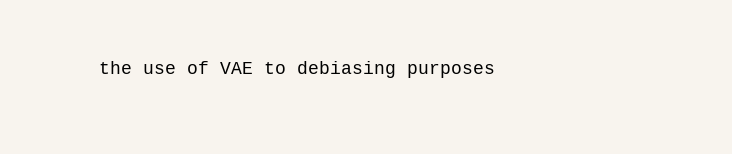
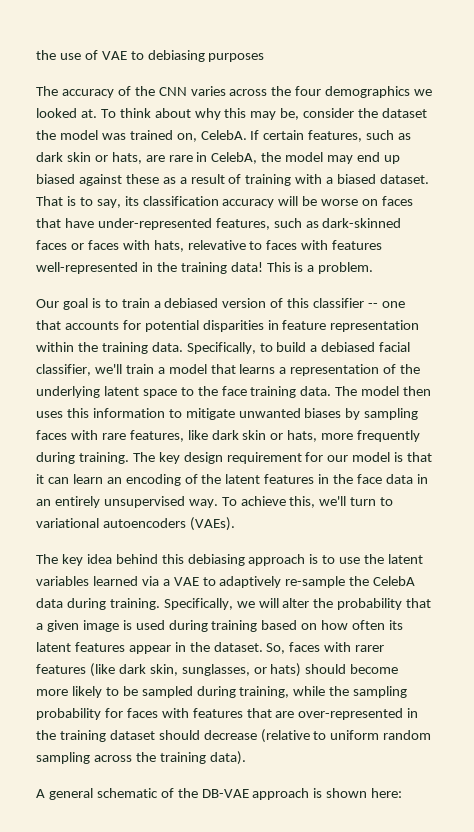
+ The accuracy of the CNN varies across the four demographics we looked at. To think about why this may be, consider the dataset the model was trained on, CelebA. If certain features, such as dark skin or hats, are rare in CelebA, the model may end up biased against these as a result of training with a biased dataset. That is to say, its classification accuracy will be worse on faces that have under-represented features, such as dark-skinned faces or faces with hats, relevative to faces with features well-represented in the training data! This is a problem.
+ Our goal is to train a debiased version of this classifier -- one that accounts for potential disparities in feature representation within the training data. Specifically, to build a debiased facial classifier, we'll train a model that learns a representation of the underlying latent space to the face training data. The model then uses this information to mitigate unwanted biases by sampling faces with rare features, like dark skin or hats, more frequently during training. The key design requirement for our model is that it can learn an encoding of the latent features in the face data in an entirely unsupervised way. To achieve this, we'll turn to variational autoencoders (VAEs).
+ The key idea behind this debiasing approach is to use the latent variables learned via a VAE to adaptively re-sample the CelebA data during training. Specifically, we will alter the probability that a given image is used during training based on how often its latent features appear in the dataset. So, faces with rarer features (like dark skin, sunglasses, or hats) should become more likely to be sampled during training, while the sampling probability for faces with features that are over-represented in the training dataset should decrease (relative to uniform random sampling across the training data).
+ A general schematic of the DB-VAE approach is shown here:

